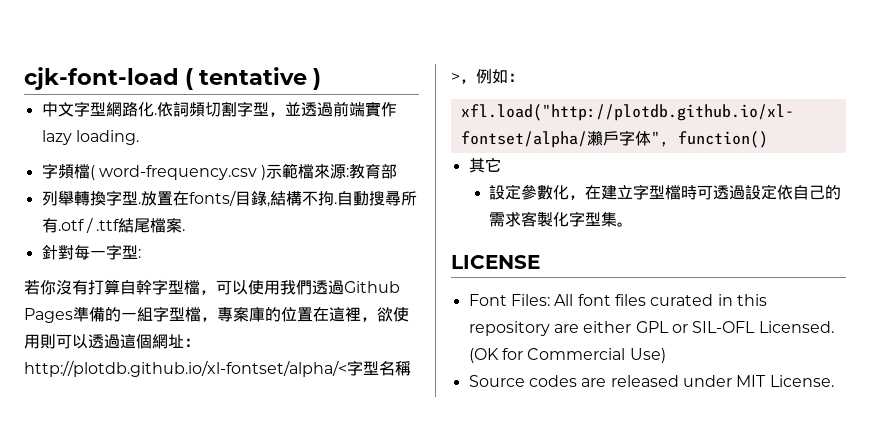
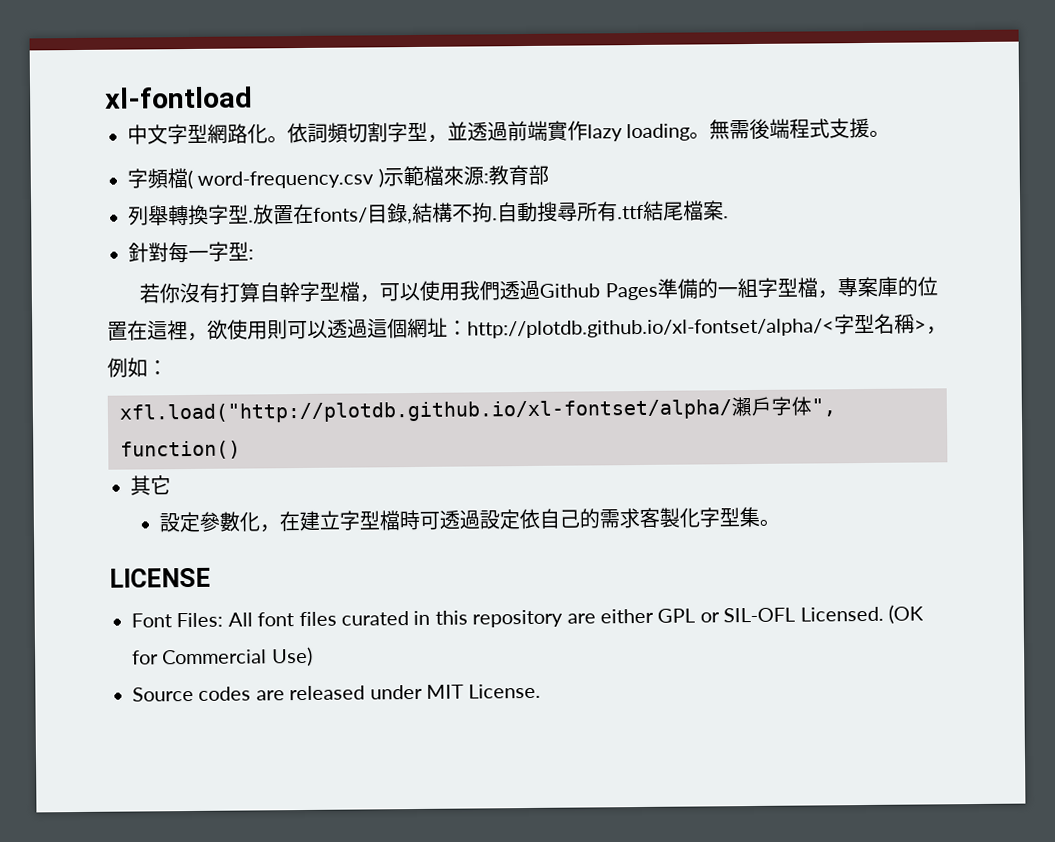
- cjk-font-load ( tentative )
+ xl-fontload
- 中文字型網路化.
+ 中文字型網路化。
- 依詞頻切割字型，並透過前端實作lazy loading.
+ 依詞頻切割字型，並透過前端實作lazy loading。無需後端程式支援。
- 自動搜尋所有.otf / .ttf結尾檔案.
+ 自動搜尋所有.ttf結尾檔案.

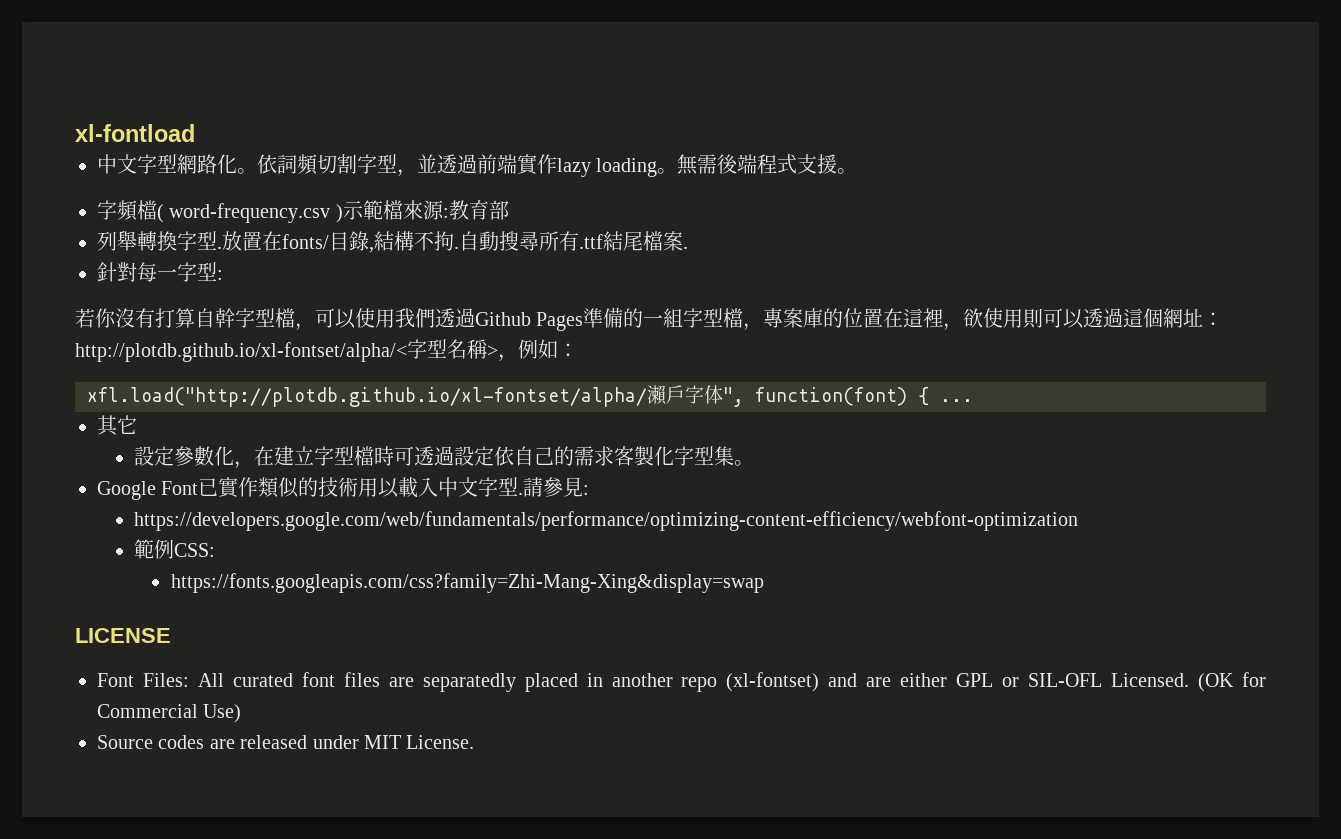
- xfl.load("http://plotdb.github.io/xl-fontset/alpha/瀨戶字体", function()
+ xfl.load("http://plotdb.github.io/xl-fontset/alpha/瀨戶字体", function(font) { ...
+ Google Font已實作類似的技術用以載入中文字型.請參見:
+ https://developers.google.com/web/fundamentals/performance/optimizing-content-efficiency/webfont-optimization
+ 範例CSS:
+ https://fonts.googleapis.com/css?family=Zhi-Mang-Xing&display=swap
- Font Files: All font files curated in this repository are either GPL or SIL-OFL Licensed.
+ Font Files: All curated font files are separatedly placed in another repo (xl-fontset) and are either GPL or SIL-OFL Licensed.

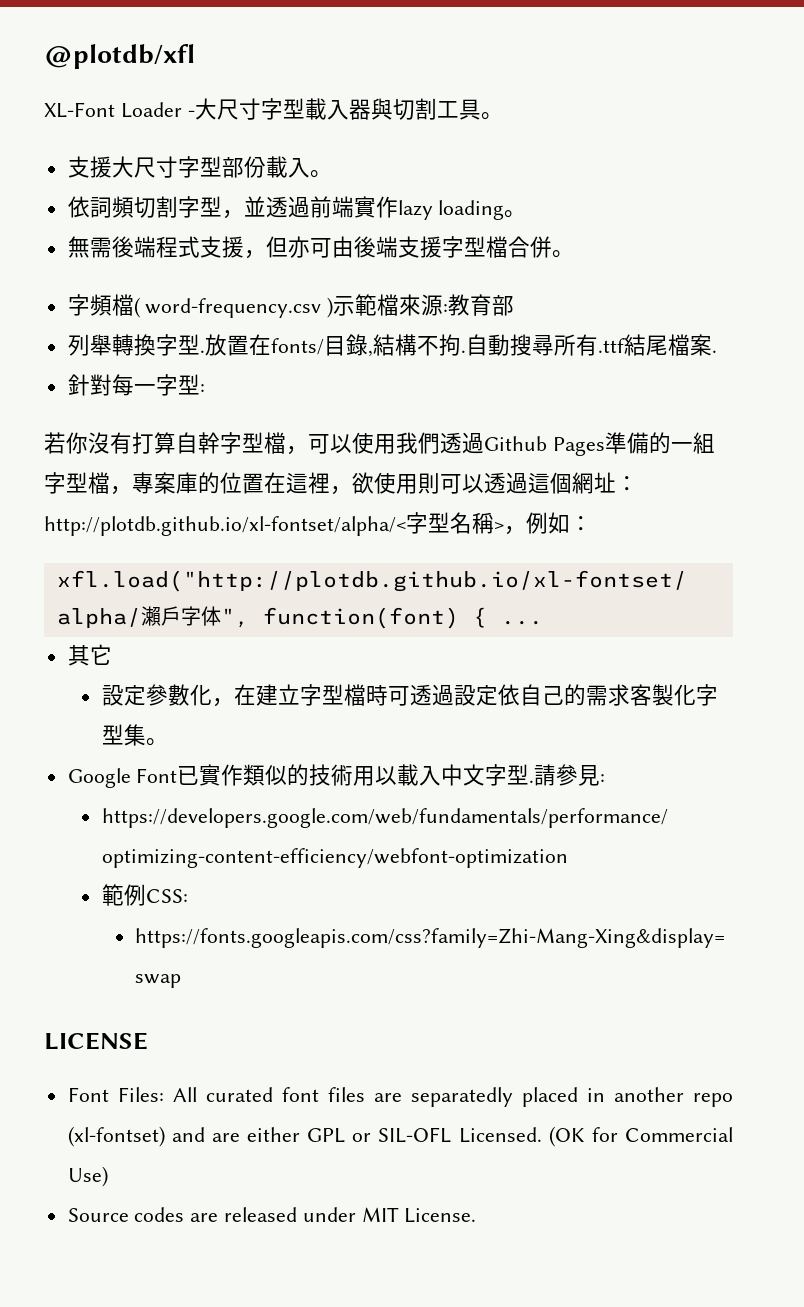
- xl-fontload
- 中文字型網路化。依詞頻切割字型，並透過前端實作lazy loading。無需後端程式支援。
+ @plotdb/xfl
+ XL-Font Loader -大尺寸字型載入器與切割工具。
+ 支援大尺寸字型部份載入。
+ 依詞頻切割字型，並透過前端實作lazy loading。
+ 無需後端程式支援，但亦可由後端支援字型檔合併。

